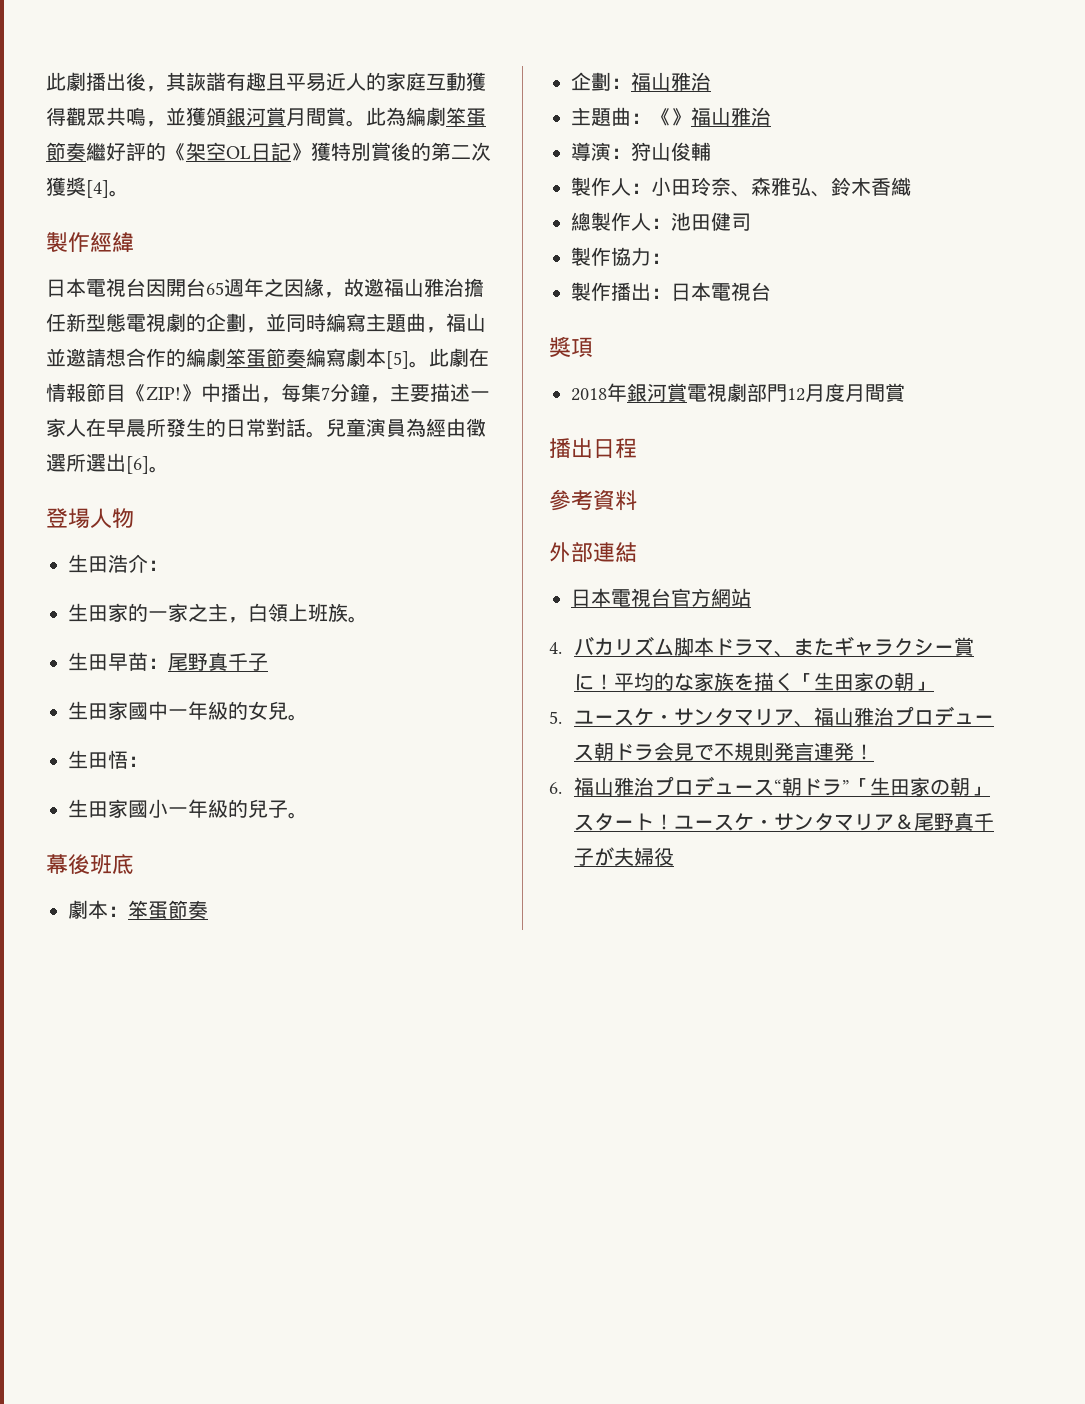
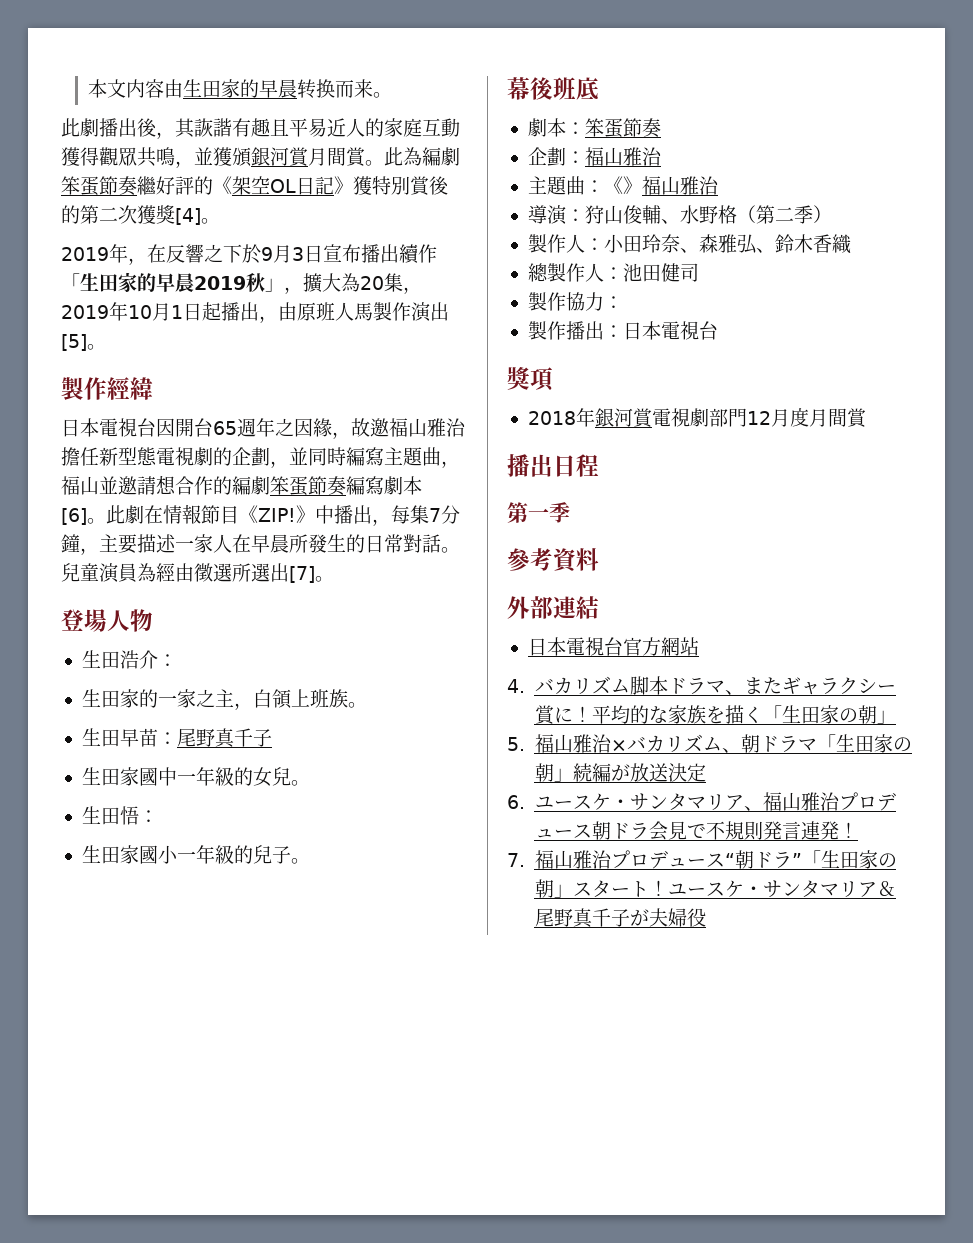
+ 本文内容由生田家的早晨转换而来。
+ 2019年，在反響之下於9月3日宣布播出續作「生田家的早晨2019秋」，擴大為20集，2019年10月1日起播出，由原班人馬製作演出[5]。
- 日本電視台因開台65週年之因緣，故邀福山雅治擔任新型態電視劇的企劃，並同時編寫主題曲，福山並邀請想合作的編劇笨蛋節奏編寫劇本[5]。
+ 日本電視台因開台65週年之因緣，故邀福山雅治擔任新型態電視劇的企劃，並同時編寫主題曲，福山並邀請想合作的編劇笨蛋節奏編寫劇本[6]。
- 兒童演員為經由徵選所選出[6]。
+ 兒童演員為經由徵選所選出[7]。
- 導演：狩山俊輔
+ 導演：狩山俊輔、水野格（第二季）
+ 第一季
- 5.ユースケ・サンタマリア、福山雅治プロデュース朝ドラ会見で不規則発言連発！
+ 5.福山雅治×バカリズム、朝ドラマ「生田家の朝」続編が放送決定
+ 6.ユースケ・サンタマリア、福山雅治プロデュース朝ドラ会見で不規則発言連発！
- 6.福山雅治プロデュース“朝ドラ”「生田家の朝」スタート！
+ 7.福山雅治プロデュース“朝ドラ”「生田家の朝」スタート！

